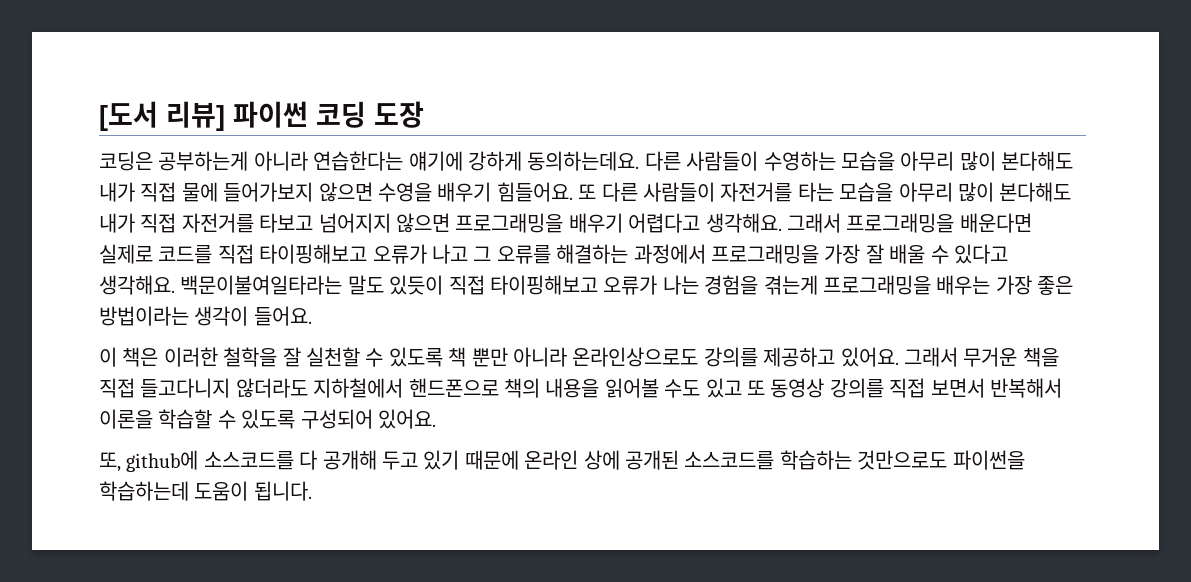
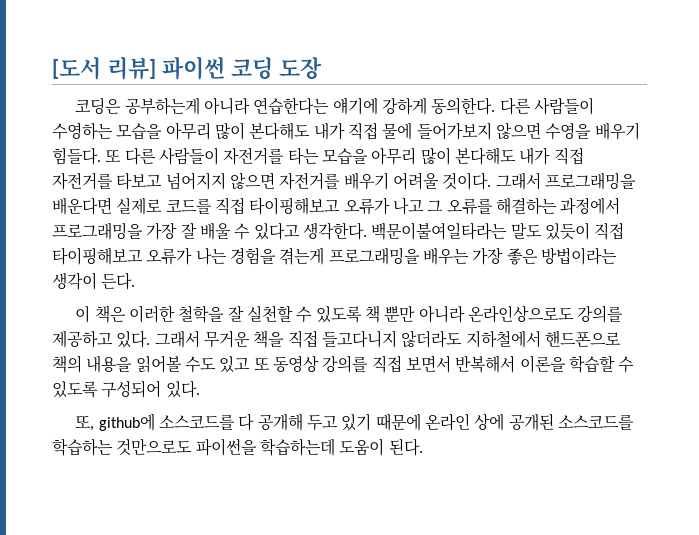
- 코딩은 공부하는게 아니라 연습한다는 얘기에 강하게 동의하는데요.
+ 코딩은 공부하는게 아니라 연습한다는 얘기에 강하게 동의한다.
- 다른 사람들이 수영하는 모습을 아무리 많이 본다해도 내가 직접 물에 들어가보지 않으면 수영을 배우기 힘들어요.
+ 다른 사람들이 수영하는 모습을 아무리 많이 본다해도 내가 직접 물에 들어가보지 않으면 수영을 배우기 힘들다.
- 또 다른 사람들이 자전거를 타는 모습을 아무리 많이 본다해도 내가 직접 자전거를 타보고 넘어지지 않으면 프로그래밍을 배우기 어렵다고 생각해요.
+ 또 다른 사람들이 자전거를 타는 모습을 아무리 많이 본다해도 내가 직접 자전거를 타보고 넘어지지 않으면 자전거를 배우기 어려울 것이다.
- 그래서 프로그래밍을 배운다면 실제로 코드를 직접 타이핑해보고 오류가 나고 그 오류를 해결하는 과정에서 프로그래밍을 가장 잘 배울 수 있다고 생각해요.
+ 그래서 프로그래밍을 배운다면 실제로 코드를 직접 타이핑해보고 오류가 나고 그 오류를 해결하는 과정에서 프로그래밍을 가장 잘 배울 수 있다고 생각한다.
- 백문이불여일타라는 말도 있듯이 직접 타이핑해보고 오류가 나는 경험을 겪는게 프로그래밍을 배우는 가장 좋은 방법이라는 생각이 들어요.
+ 백문이불여일타라는 말도 있듯이 직접 타이핑해보고 오류가 나는 경험을 겪는게 프로그래밍을 배우는 가장 좋은 방법이라는 생각이 든다.
- 이 책은 이러한 철학을 잘 실천할 수 있도록 책 뿐만 아니라 온라인상으로도 강의를 제공하고 있어요.
+ 이 책은 이러한 철학을 잘 실천할 수 있도록 책 뿐만 아니라 온라인상으로도 강의를 제공하고 있다.
- 그래서 무거운 책을 직접 들고다니지 않더라도 지하철에서 핸드폰으로 책의 내용을 읽어볼 수도 있고 또 동영상 강의를 직접 보면서 반복해서 이론을 학습할 수 있도록 구성되어 있어요.
+ 그래서 무거운 책을 직접 들고다니지 않더라도 지하철에서 핸드폰으로 책의 내용을 읽어볼 수도 있고 또 동영상 강의를 직접 보면서 반복해서 이론을 학습할 수 있도록 구성되어 있다.
- 또, github에 소스코드를 다 공개해 두고 있기 때문에 온라인 상에 공개된 소스코드를 학습하는 것만으로도 파이썬을 학습하는데 도움이 됩니다.
+ 또, github에 소스코드를 다 공개해 두고 있기 때문에 온라인 상에 공개된 소스코드를 학습하는 것만으로도 파이썬을 학습하는데 도움이 된다.

